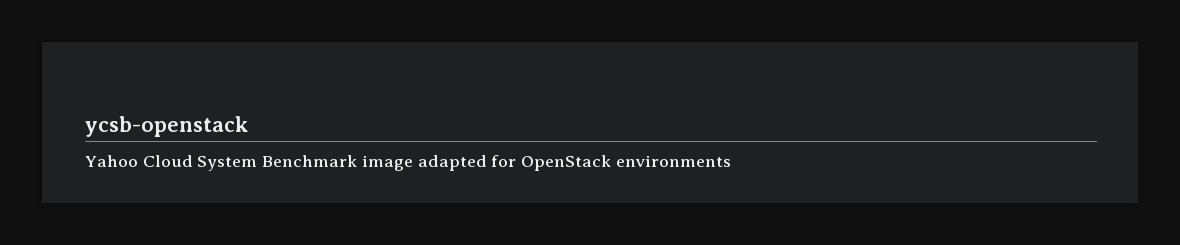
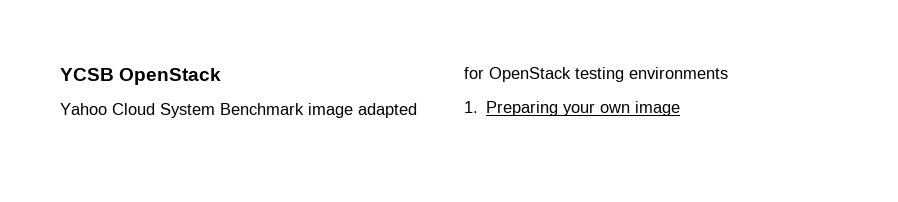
- ycsb-openstack
+ YCSB OpenStack
- Yahoo Cloud System Benchmark image adapted for OpenStack environments
+ Yahoo Cloud System Benchmark image adapted for OpenStack testing environments
+ 1. Preparing your own image

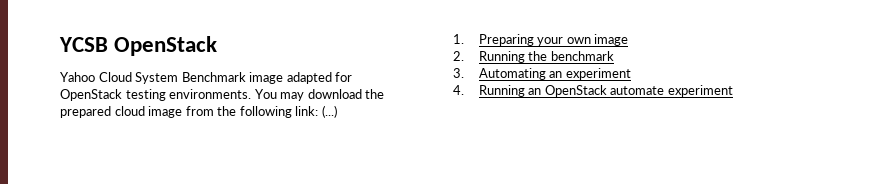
- Yahoo Cloud System Benchmark image adapted for OpenStack testing environments
+ Yahoo Cloud System Benchmark image adapted for OpenStack testing environments. You may download the prepared cloud image from the following link: (...)
+ 2. Running the benchmark
+ 3. Automating an experiment
+ 4. Running an OpenStack automate experiment

